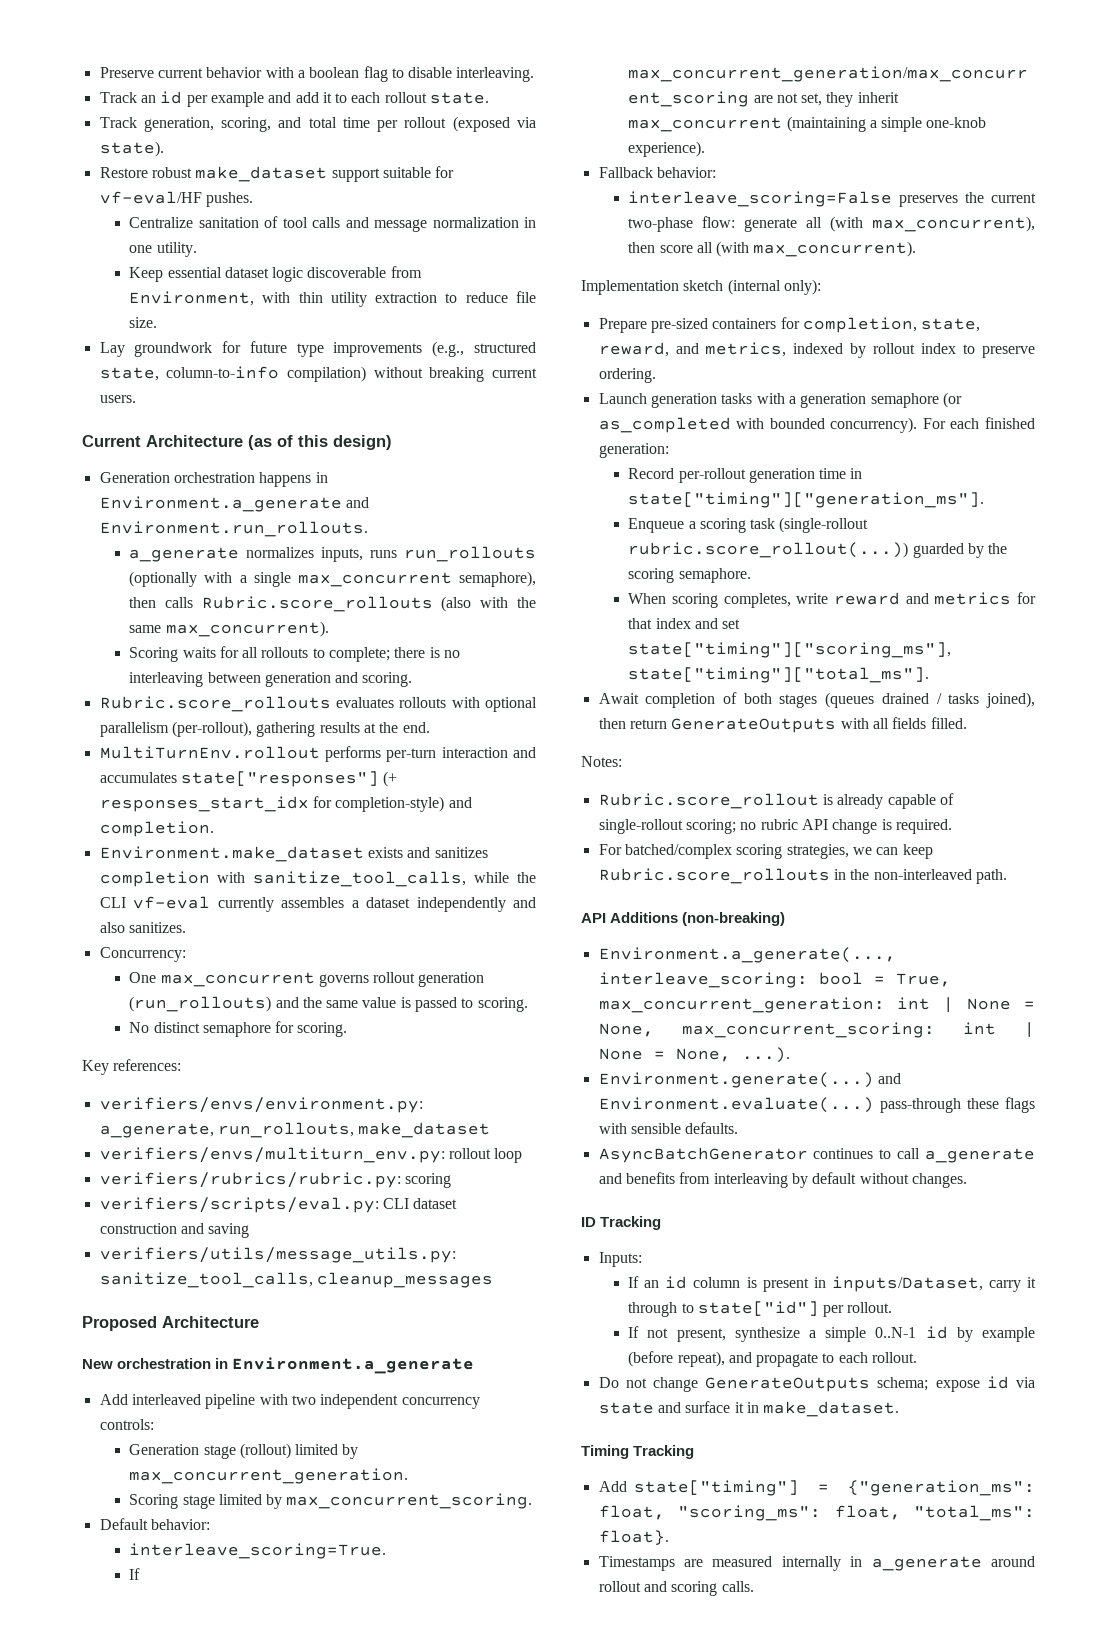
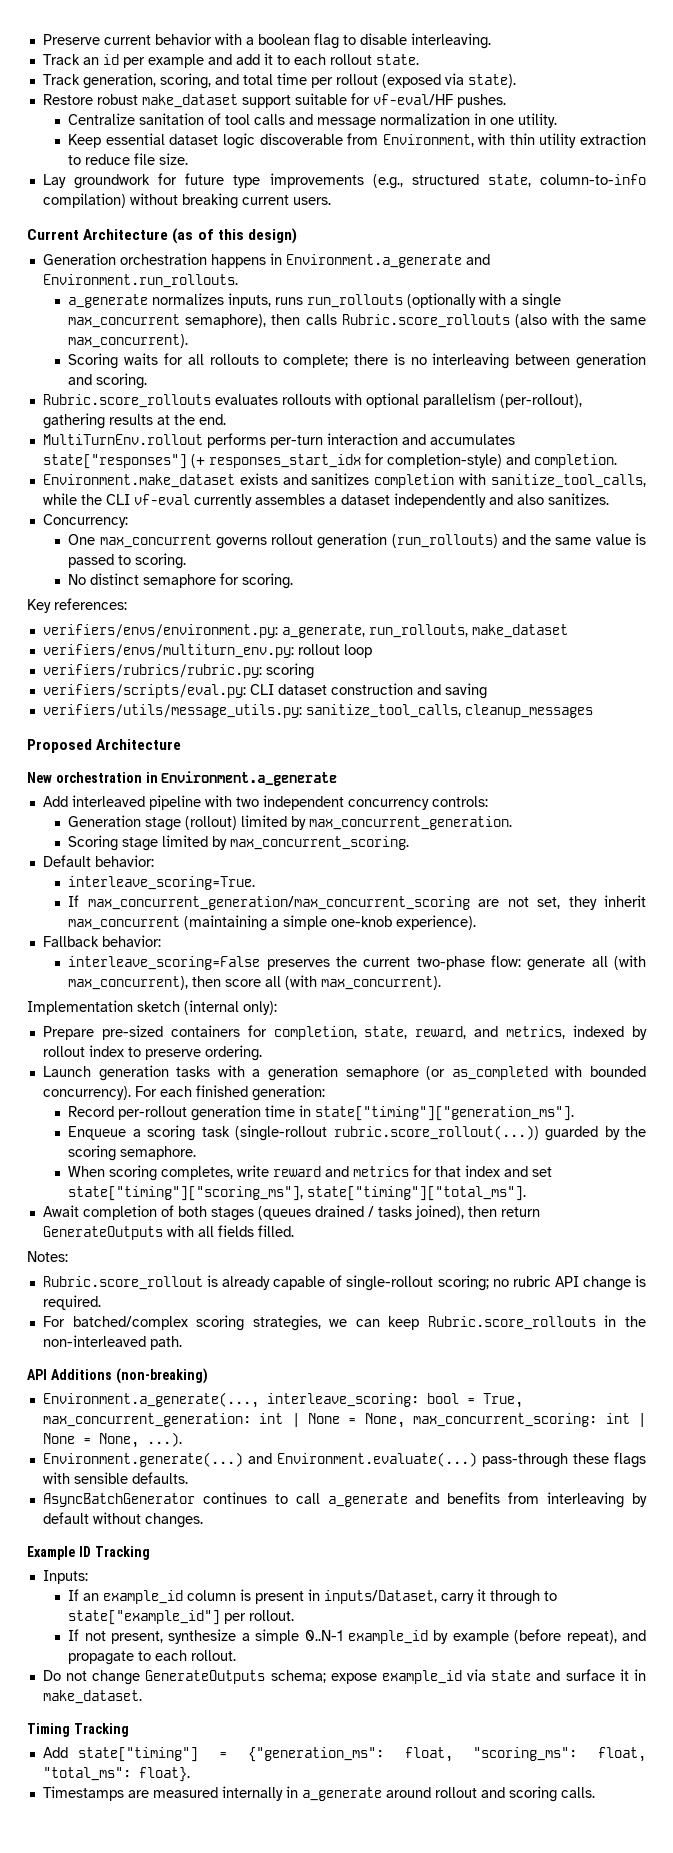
- ID Tracking
+ Example ID Tracking
- If an id column is present in inputs/Dataset, carry it through to state["id"] per rollout.
+ If an example_id column is present in inputs/Dataset, carry it through to state["example_id"] per rollout.
- If not present, synthesize a simple 0..N-1 id by example (before repeat), and propagate to each rollout.
+ If not present, synthesize a simple 0..N-1 example_id by example (before repeat), and propagate to each rollout.
- Do not change GenerateOutputs schema; expose id via state and surface it in make_dataset.
+ Do not change GenerateOutputs schema; expose example_id via state and surface it in make_dataset.

